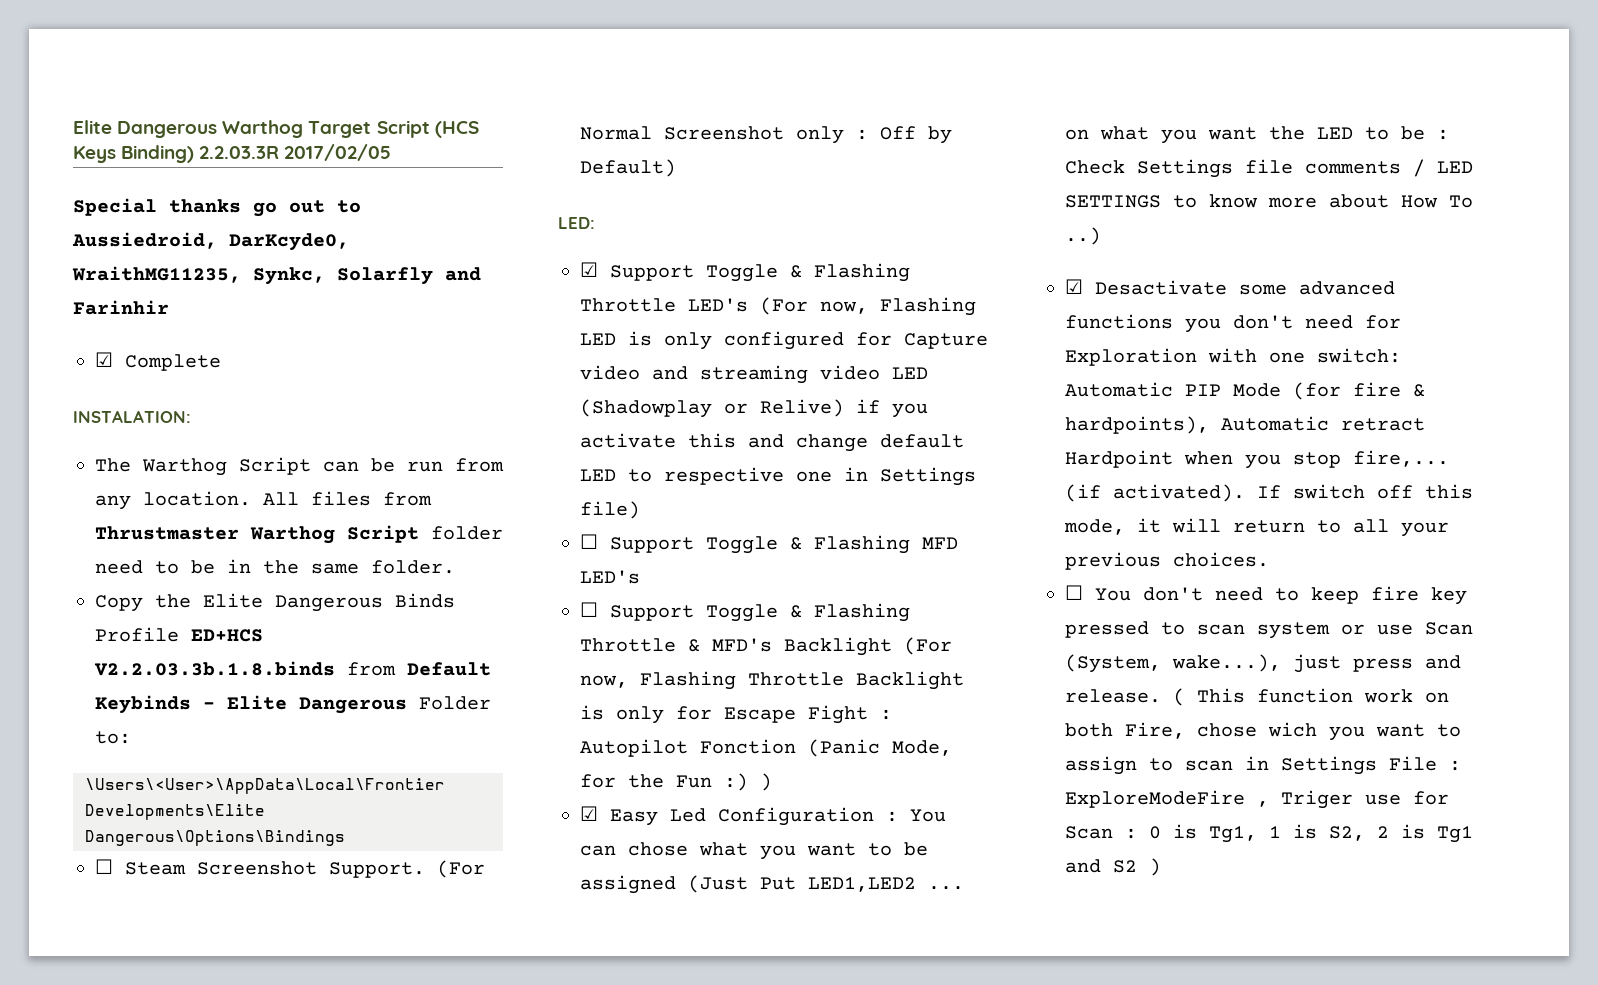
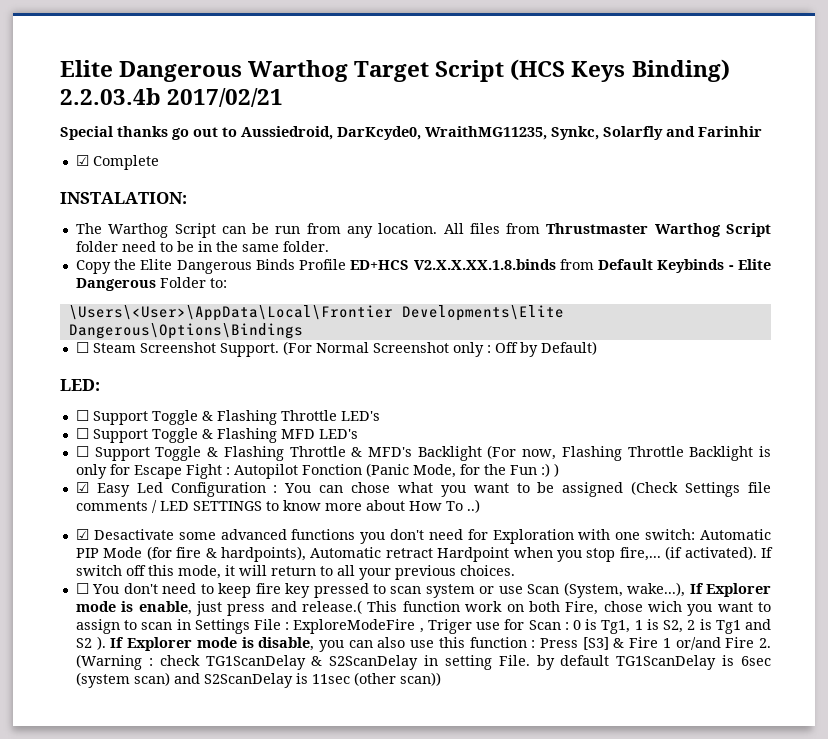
- Elite Dangerous Warthog Target Script (HCS Keys Binding) 2.2.03.3R 2017/02/05
+ Elite Dangerous Warthog Target Script (HCS Keys Binding) 2.2.03.4b 2017/02/21
- Copy the Elite Dangerous Binds Profile ED+HCS V2.2.03.3b.1.8.binds from Default Keybinds - Elite Dangerous Folder to:
+ Copy the Elite Dangerous Binds Profile ED+HCS V2.X.X.XX.1.8.binds from Default Keybinds - Elite Dangerous Folder to:
- ☑ Support Toggle & Flashing Throttle LED's (For now, Flashing LED is only configured for Capture video and streaming video LED (Shadowplay or Relive) if you activate this and change default LED to respective one in Settings file)
+ ☐ Support Toggle & Flashing Throttle LED's
- ☑ Easy Led Configuration : You can chose what you want to be assigned (Just Put LED1,LED2 ... on what you want the LED to be : Check Settings file comments / LED SETTINGS to know more about How To ..)
+ ☑ Easy Led Configuration : You can chose what you want to be assigned (Check Settings file comments / LED SETTINGS to know more about How To ..)
- ☐ You don't need to keep fire key pressed to scan system or use Scan (System, wake...), just press and release. ( This function work on both Fire, chose wich you want to assign to scan in Settings File : ExploreModeFire , Triger use for Scan : 0 is Tg1, 1 is S2, 2 is Tg1 and S2 )
+ ☐ You don't need to keep fire key pressed to scan system or use Scan (System, wake...), If Explorer mode is enable, just press and release.( This function work on both Fire, chose wich you want to assign to scan in Settings File : ExploreModeFire , Triger use for Scan : 0 is Tg1, 1 is S2, 2 is Tg1 and S2 ). If Explorer mode is disable, you can also use this function : Press [S3] & Fire 1 or/and Fire 2. (Warning : check TG1ScanDelay & S2ScanDelay in setting File. by default TG1ScanDelay is 6sec (system scan) and S2ScanDelay is 11sec (other scan))

